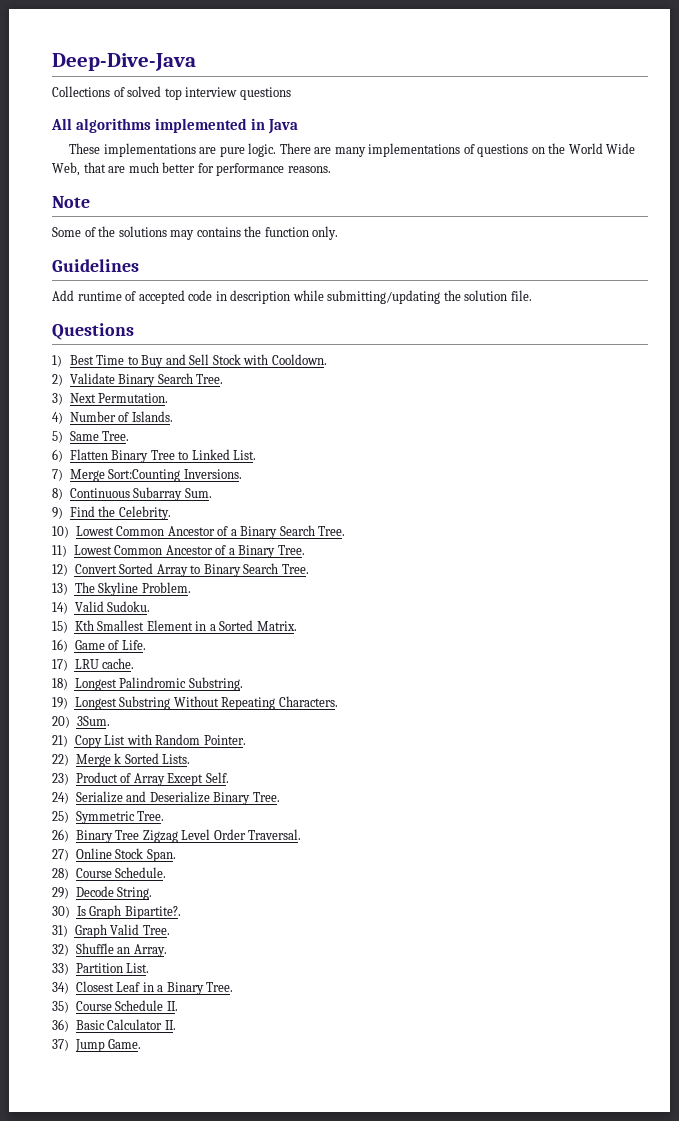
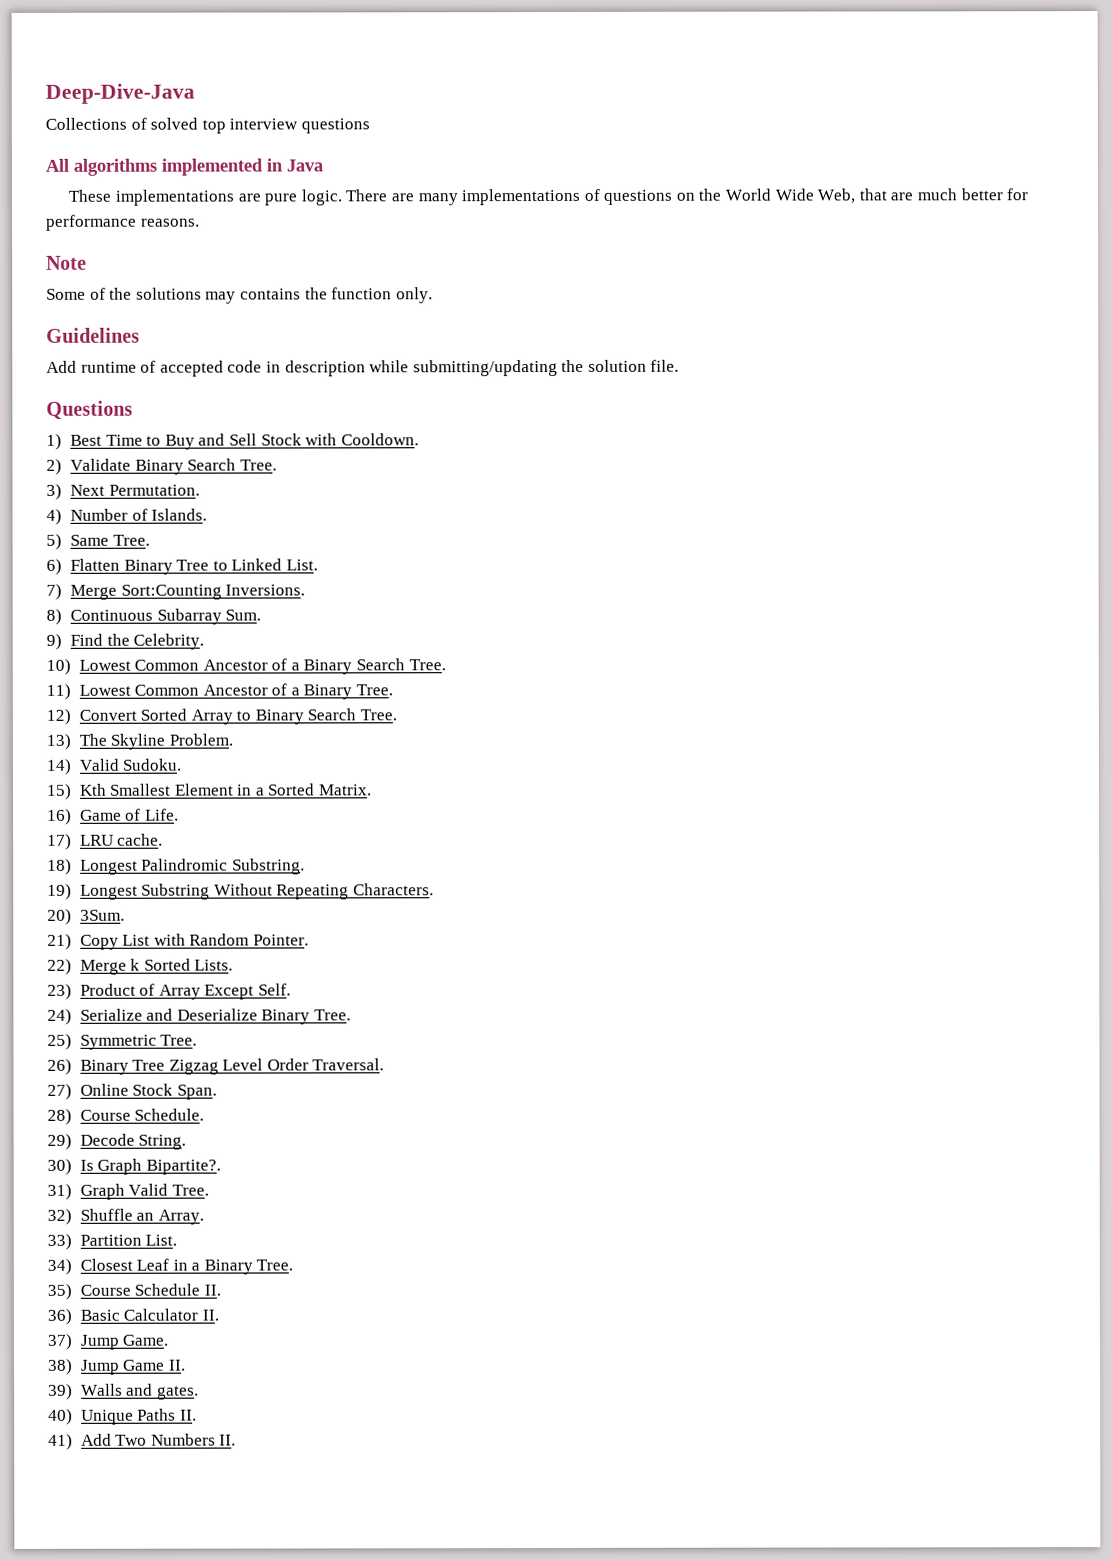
+ 38) Jump Game II.
+ 39) Walls and gates.
+ 40) Unique Paths II.
+ 41) Add Two Numbers II.

